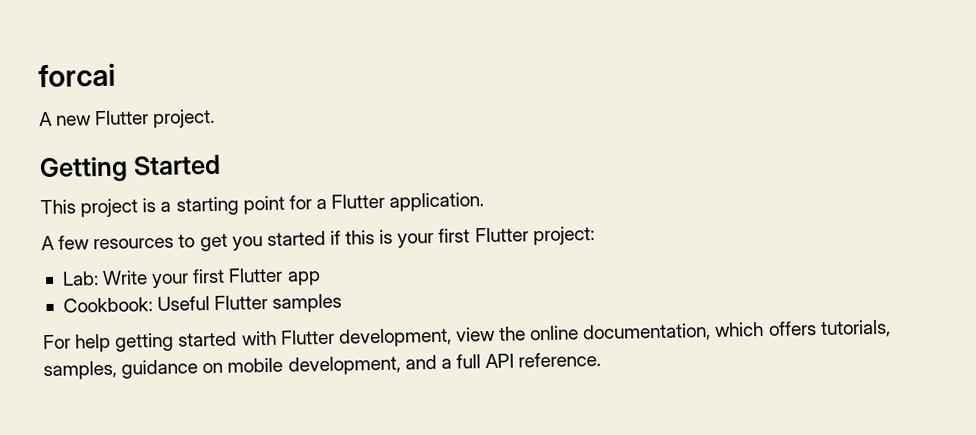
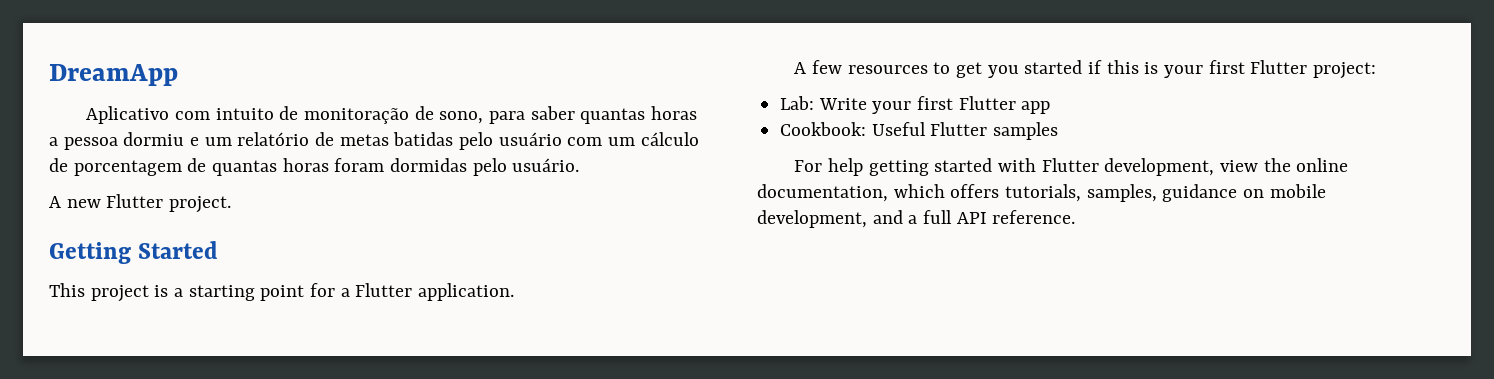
- forcai
+ DreamApp
+ Aplicativo com intuito de monitoração de sono, para saber quantas horas a pessoa dormiu e um relatório de metas batidas pelo usuário com um cálculo de porcentagem de quantas horas foram dormidas pelo usuário.

